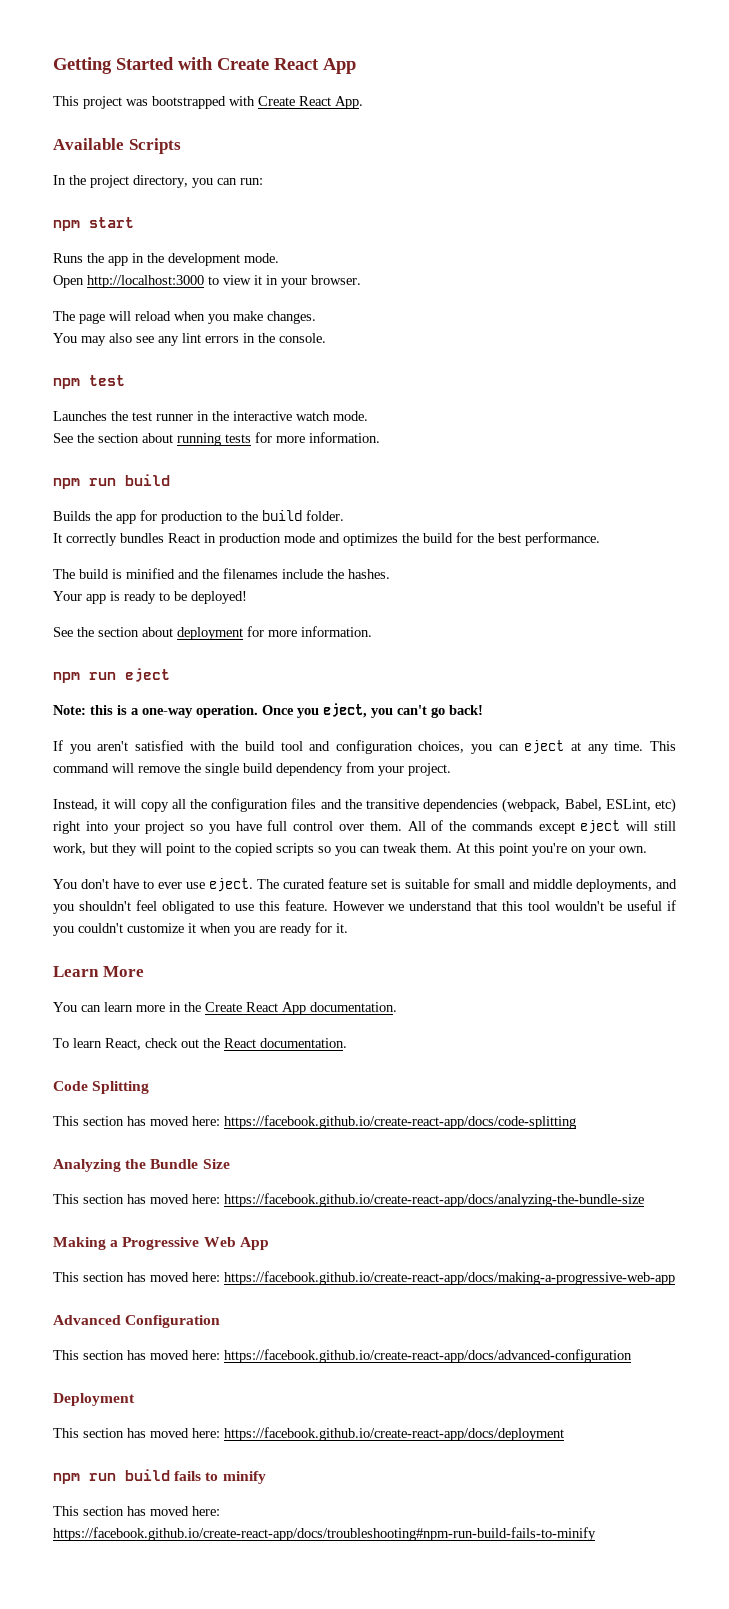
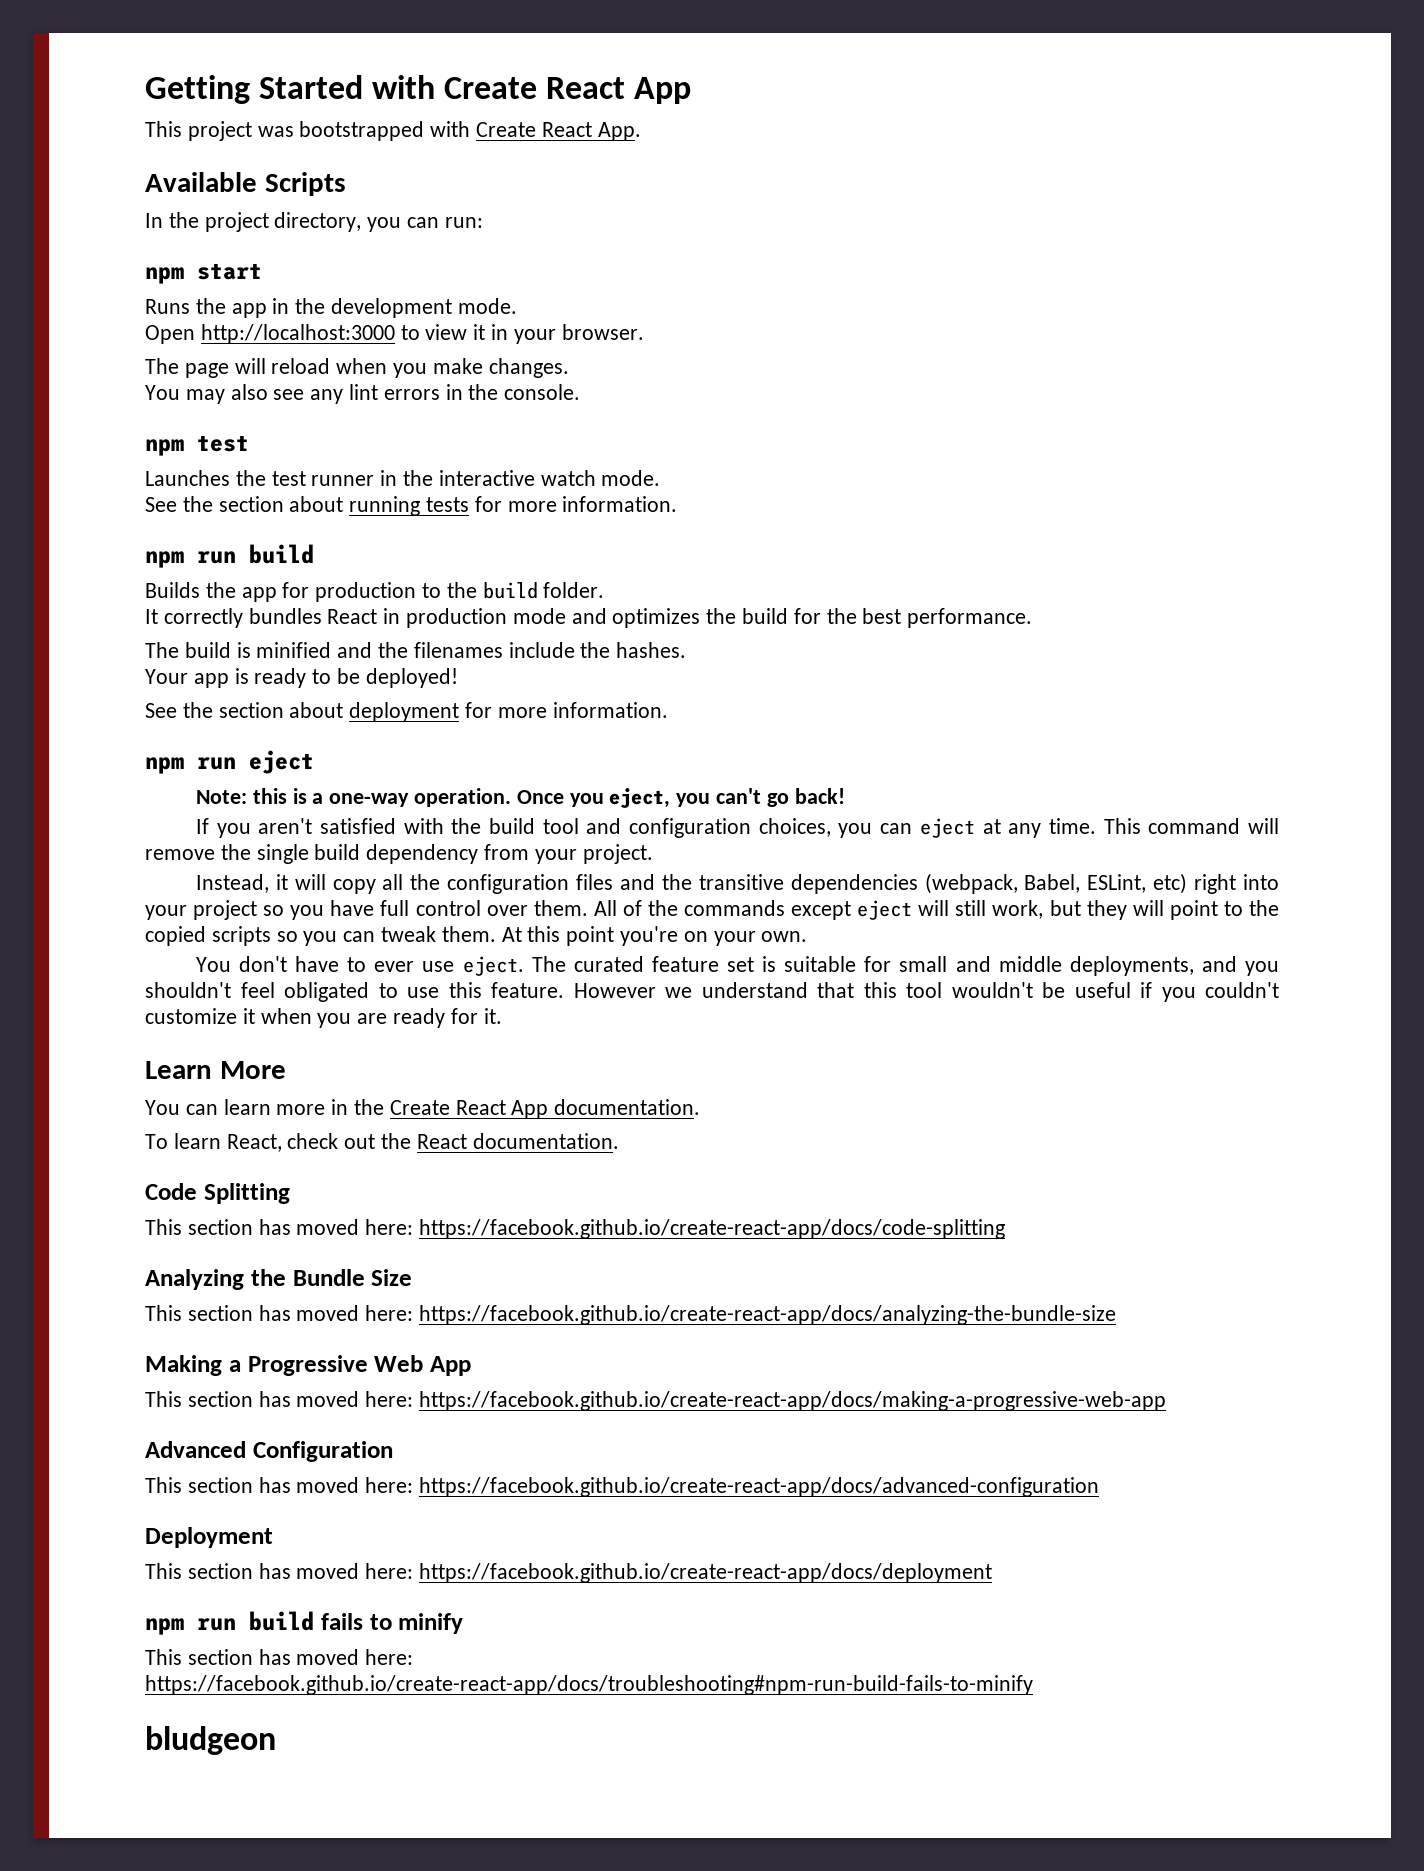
+ bludgeon

